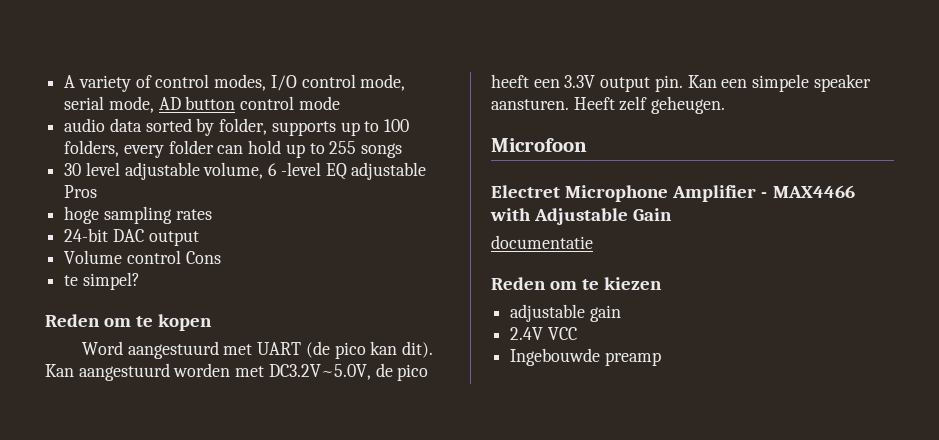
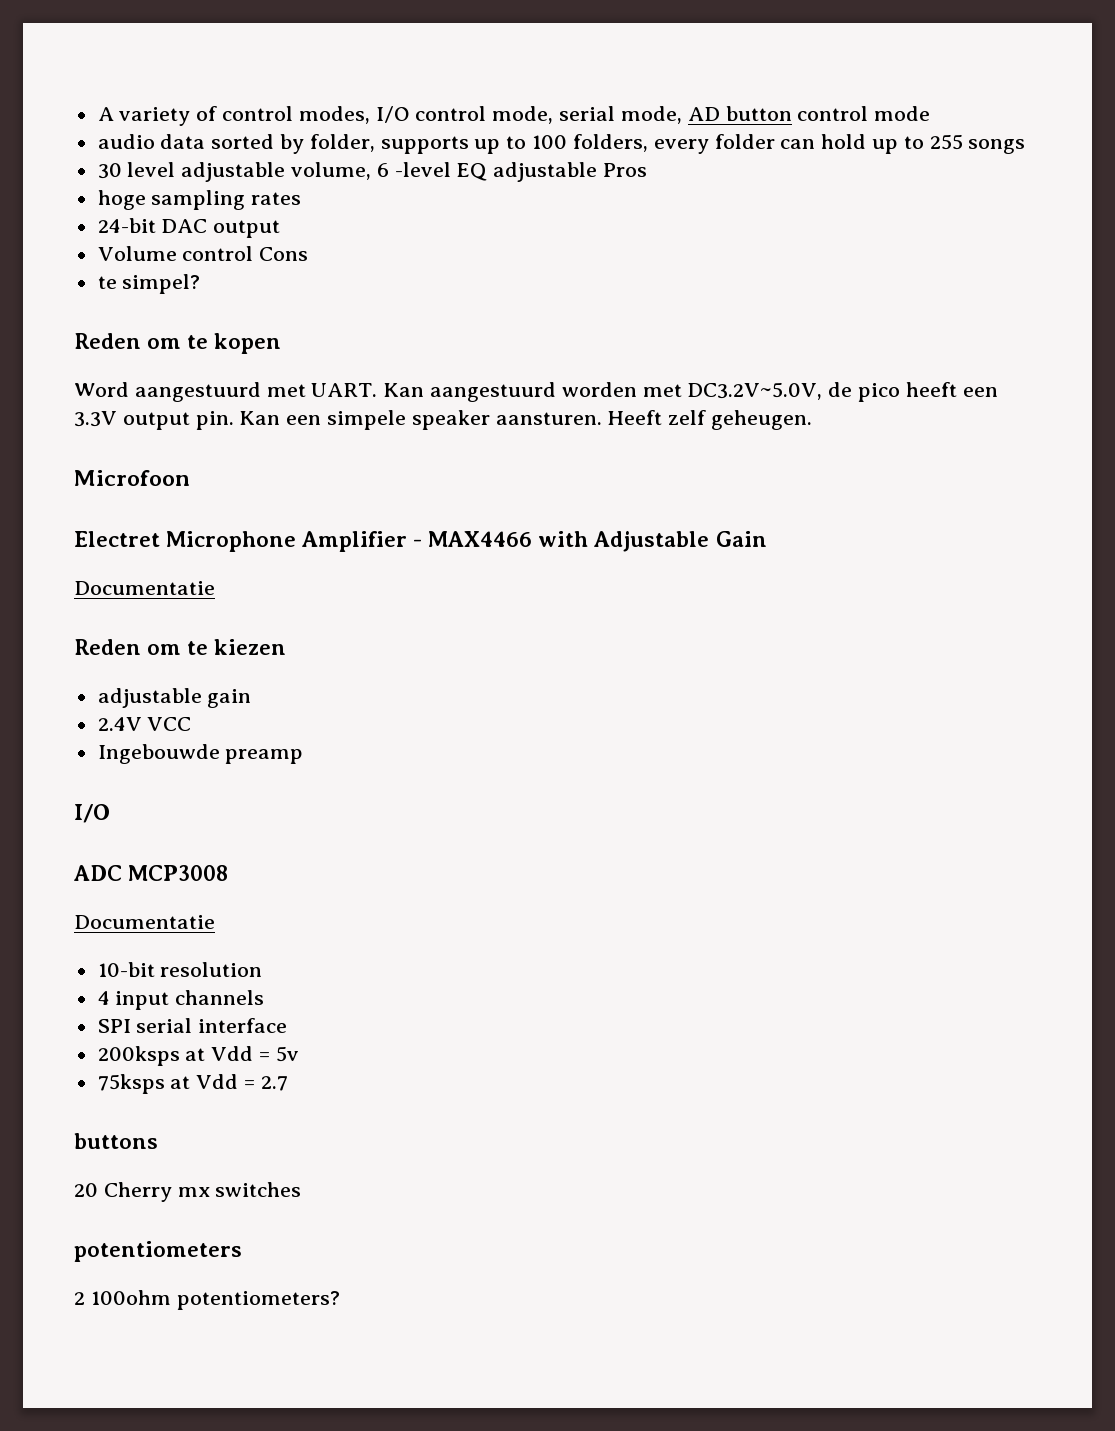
- Word aangestuurd met UART (de pico kan dit).
+ Word aangestuurd met UART.
  Electret Microphone Amplifier - MAX4466 with Adjustable Gain
- documentatie
+ Documentatie
  Ingebouwde preamp
+ I/O
+ ADC MCP3008
+ Documentatie
+ 10-bit resolution
+ 4 input channels
+ SPI serial interface
+ 200ksps at Vdd = 5v
+ 75ksps at Vdd = 2.7
+ buttons
+ 20 Cherry mx switches
+ potentiometers
+ 2 100ohm potentiometers?

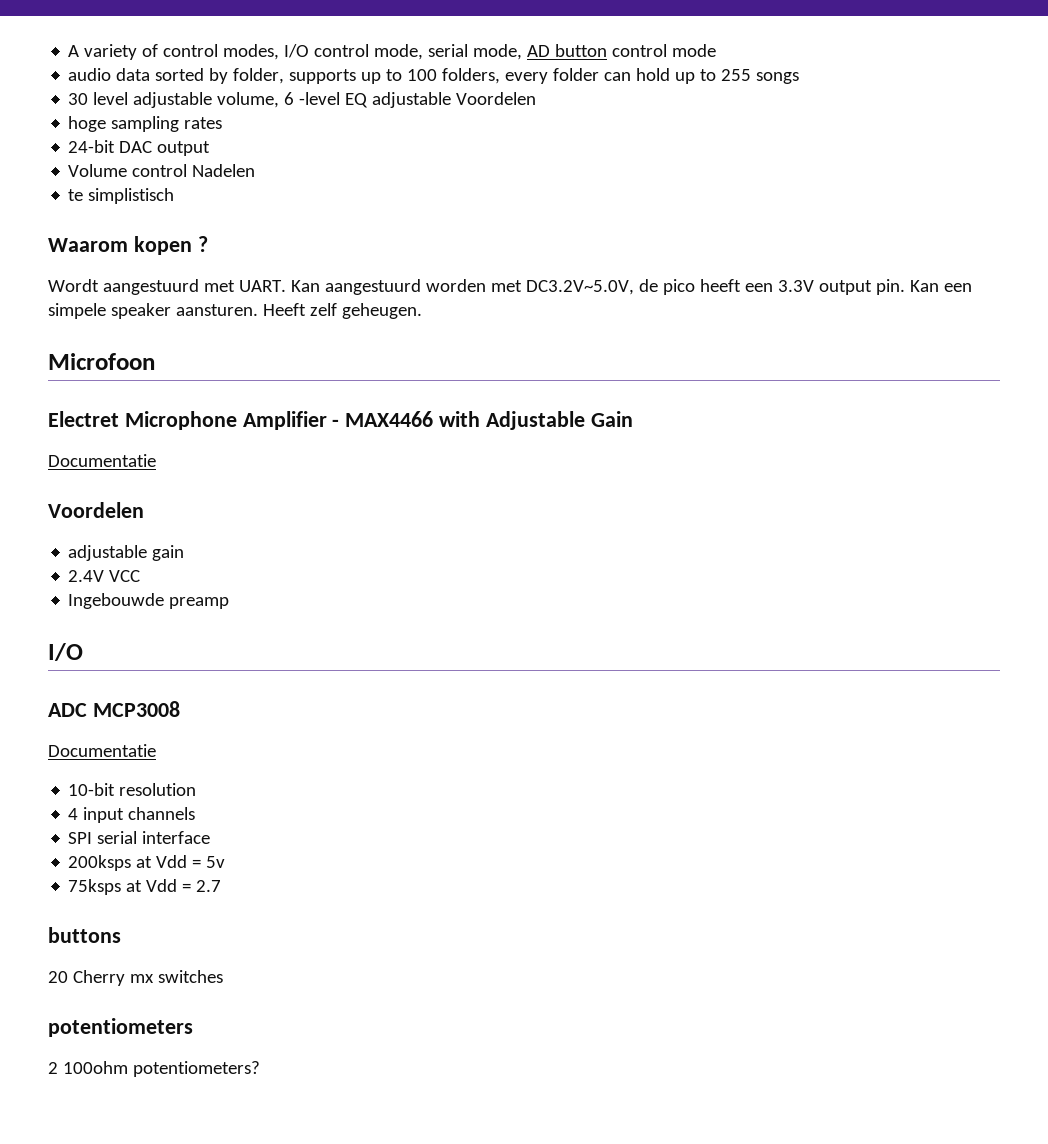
- 30 level adjustable volume, 6 -level EQ adjustable Pros
+ 30 level adjustable volume, 6 -level EQ adjustable Voordelen
- Volume control Cons
- te simpel?
- Reden om te kopen
- Word aangestuurd met UART.
+ Volume control Nadelen
+ te simplistisch
+ Waarom kopen ?
+ Wordt aangestuurd met UART.
  Electret Microphone Amplifier - MAX4466 with Adjustable Gain
  Documentatie
- Reden om te kiezen
+ Voordelen

